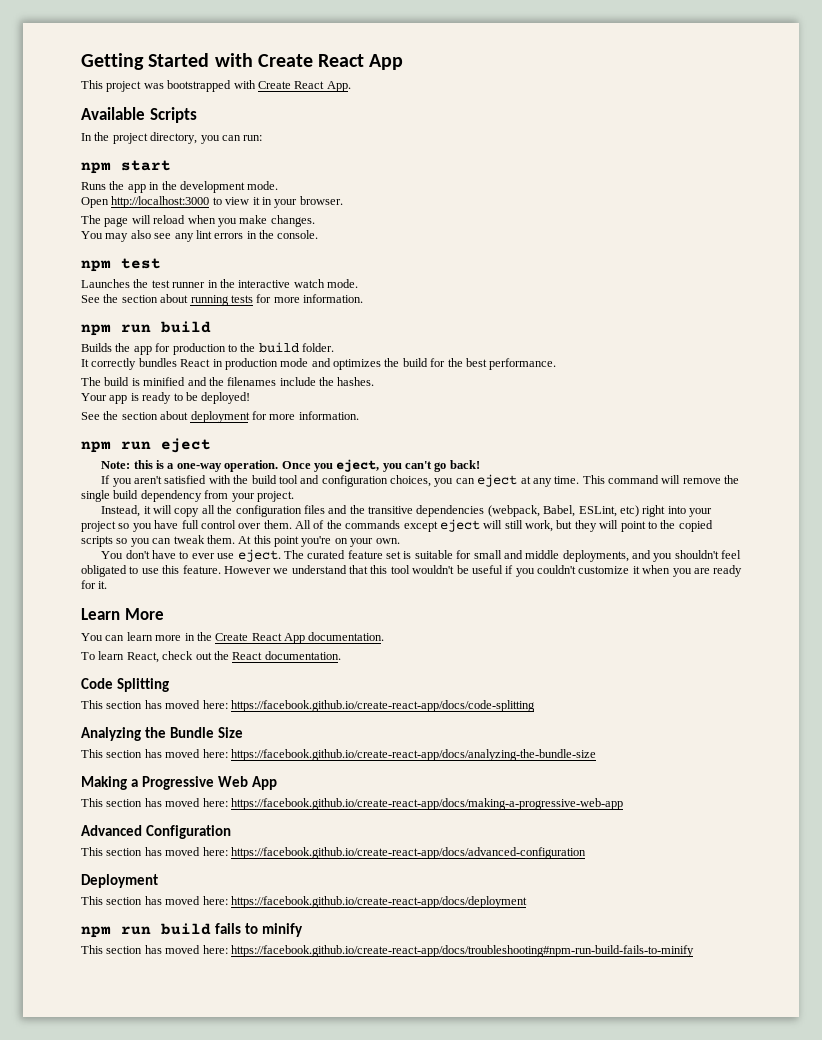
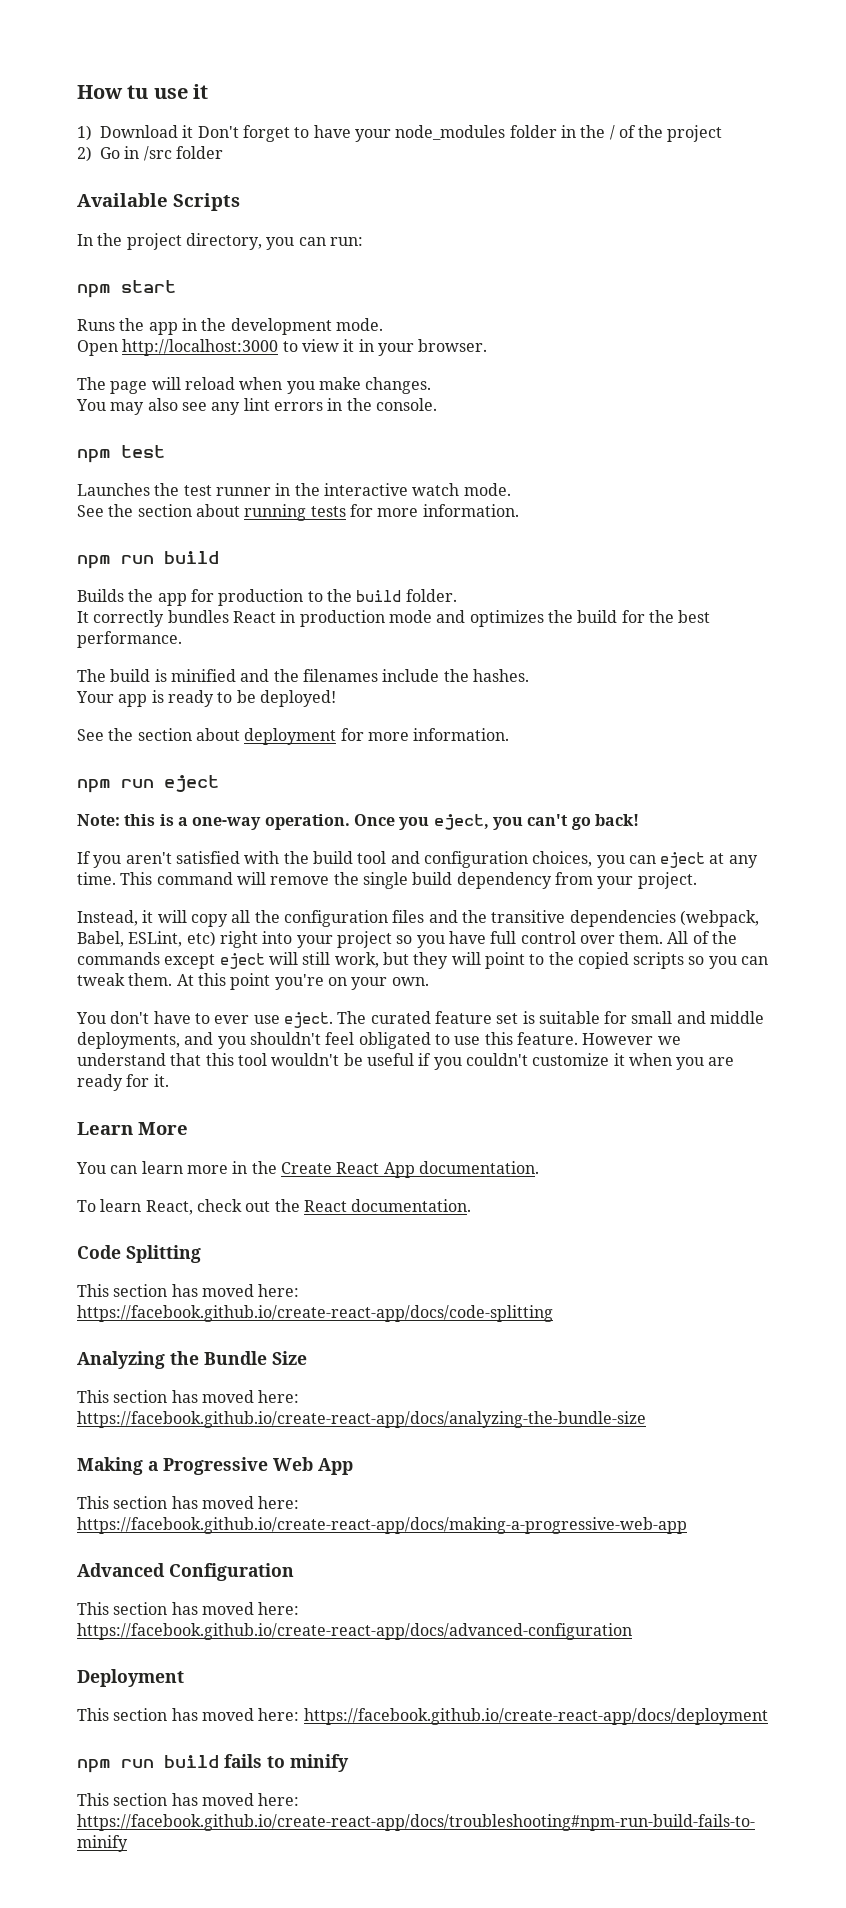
- Getting Started with Create React App
- This project was bootstrapped with Create React App.
+ How tu use it
+ 1) Download it Don't forget to have your node_modules folder in the / of the project
+ 2) Go in /src folder

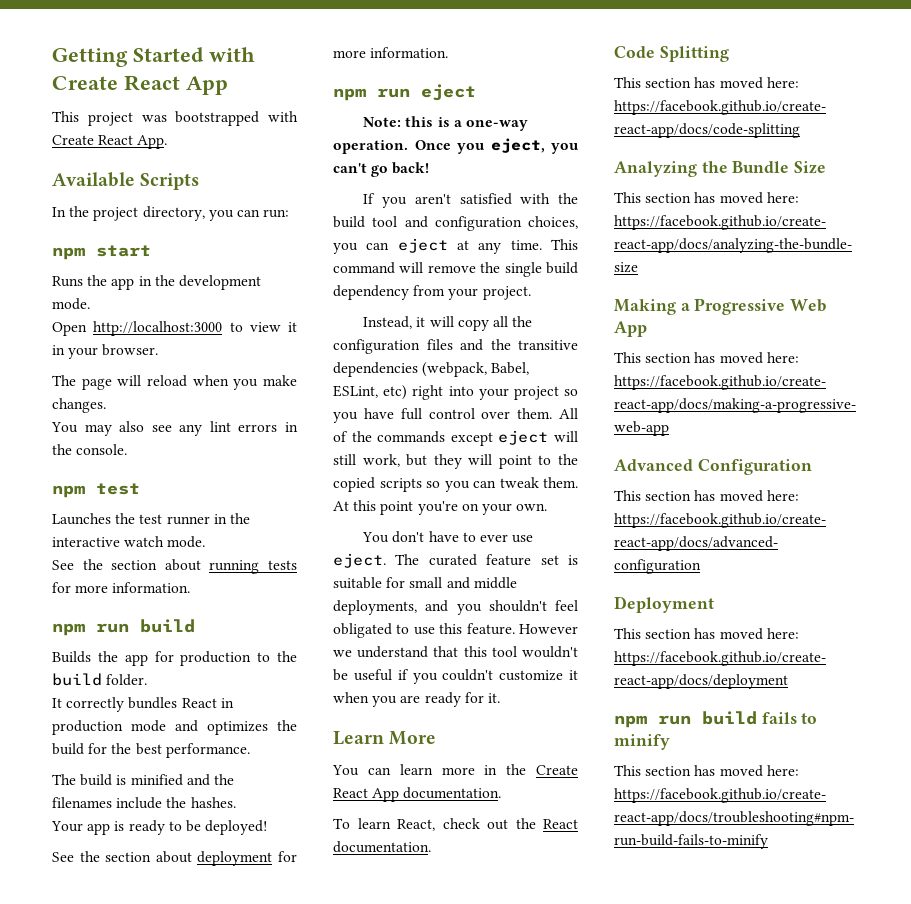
- How tu use it
- 1) Download it Don't forget to have your node_modules folder in the / of the project
- 2) Go in /src folder
+ Getting Started with Create React App
+ This project was bootstrapped with Create React App.

